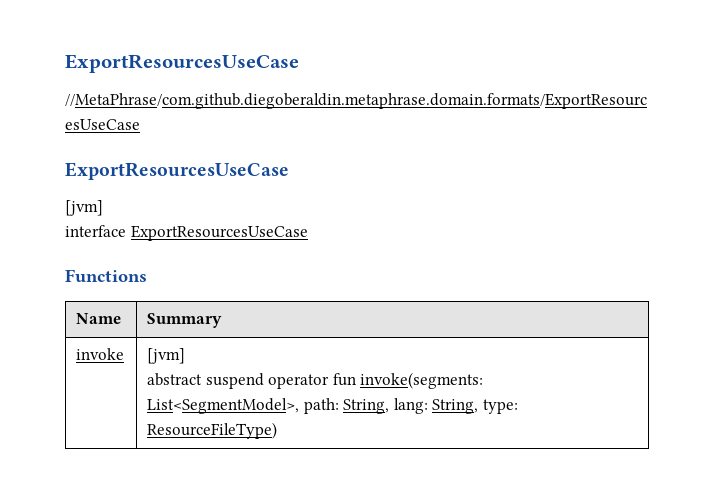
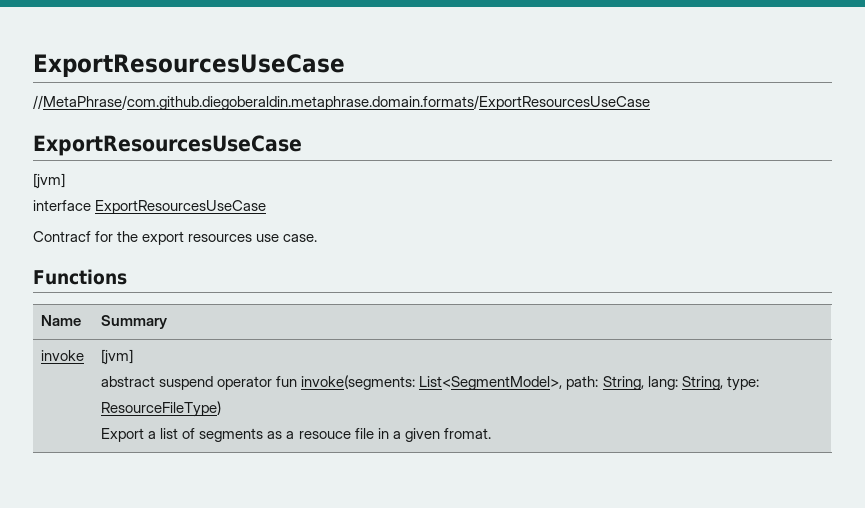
+ Contracf for the export resources use case.
  invoke | [jvm]
  abstract suspend operator fun invoke(segments: List<SegmentModel>, path: String, lang: String, type: ResourceFileType)
+ Export a list of segments as a resouce file in a given fromat.

